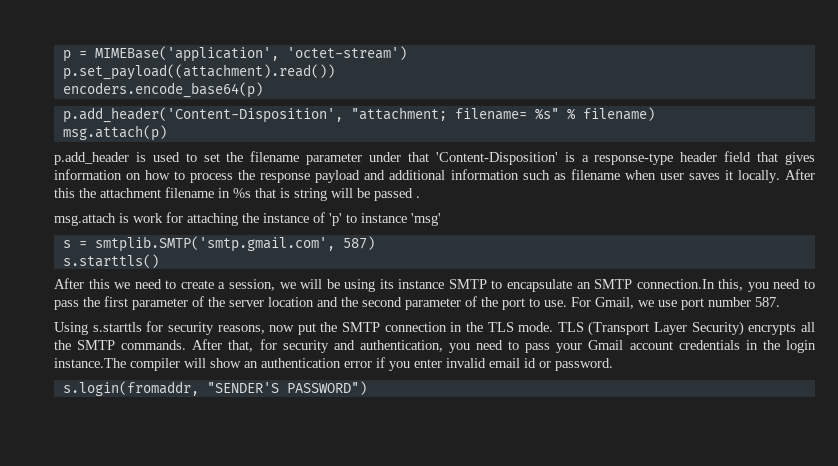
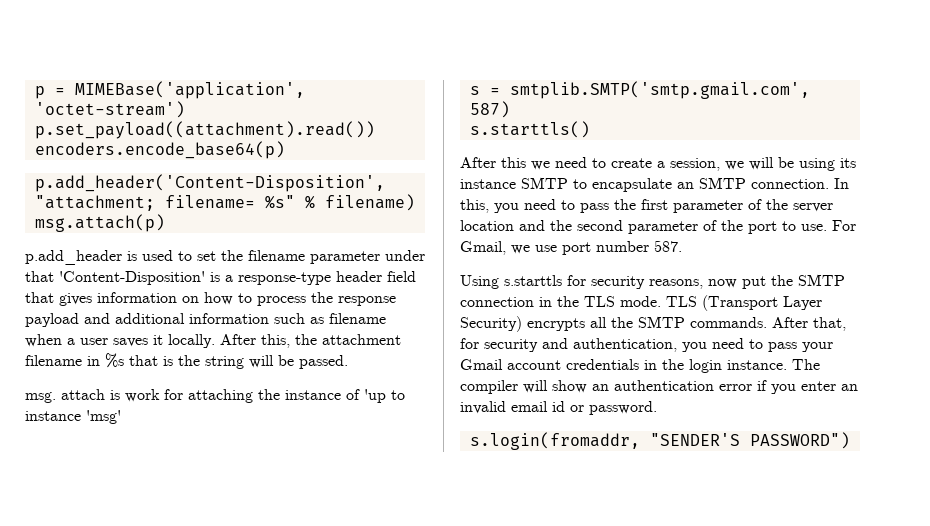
- p.add_header is used to set the filename parameter under that 'Content-Disposition' is a response-type header field that gives information on how to process the response payload and additional information such as filename when user saves it locally.
+ p.add_header is used to set the filename parameter under that 'Content-Disposition' is a response-type header field that gives information on how to process the response payload and additional information such as filename when a user saves it locally.
- After this the attachment filename in %s that is string will be passed .
- msg.attach is work for attaching the instance of 'p' to instance 'msg'
+ After this, the attachment filename in %s that is the string will be passed.
+ msg. attach is work for attaching the instance of 'up to instance 'msg'
- After this we need to create a session, we will be using its instance SMTP to encapsulate an SMTP connection.In this, you need to pass the first parameter of the server location and the second parameter of the port to use.
+ After this we need to create a session, we will be using its instance SMTP to encapsulate an SMTP connection. In this, you need to pass the first parameter of the server location and the second parameter of the port to use.
- After that, for security and authentication, you need to pass your Gmail account credentials in the login instance.The compiler will show an authentication error if you enter invalid email id or password.
+ After that, for security and authentication, you need to pass your Gmail account credentials in the login instance. The compiler will show an authentication error if you enter an invalid email id or password.

